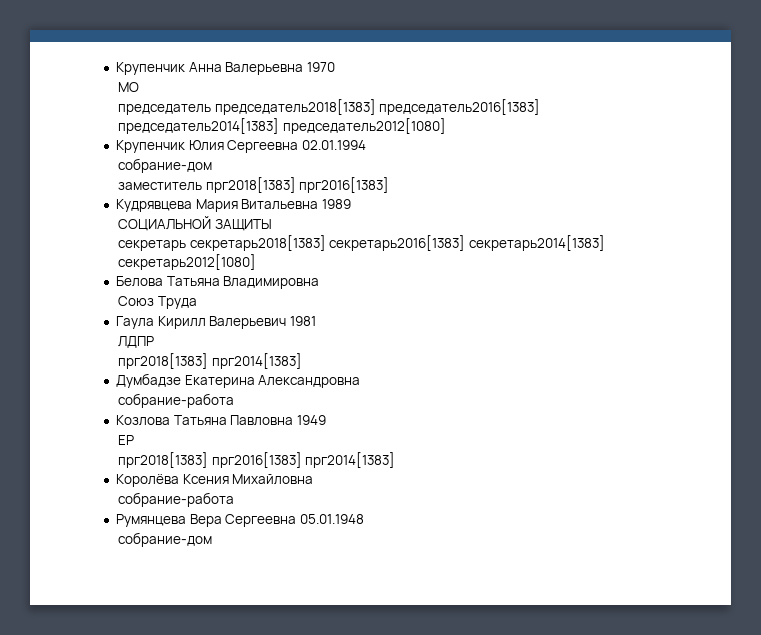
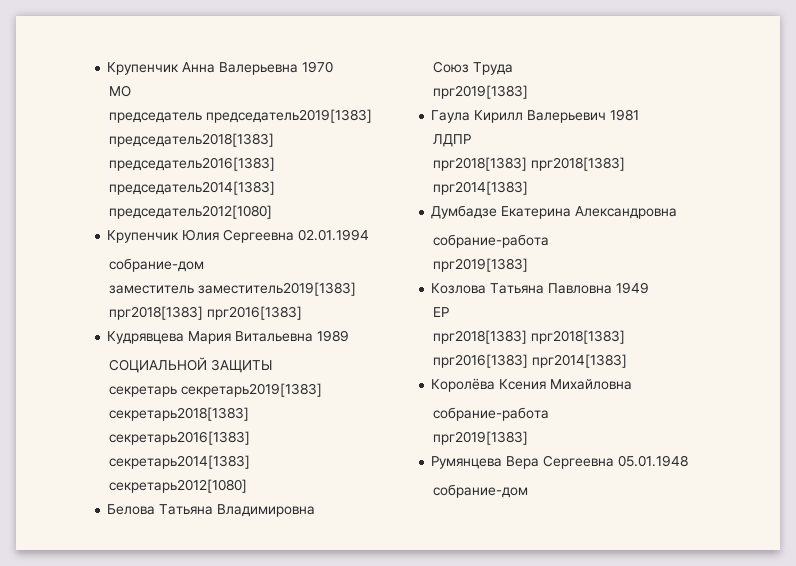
- председатель председатель2018[1383] председатель2016[1383] председатель2014[1383] председатель2012[1080]
+ председатель председатель2019[1383] председатель2018[1383] председатель2016[1383] председатель2014[1383] председатель2012[1080]
- заместитель прг2018[1383] прг2016[1383]
+ заместитель заместитель2019[1383] прг2018[1383] прг2016[1383]
- секретарь секретарь2018[1383] секретарь2016[1383] секретарь2014[1383] секретарь2012[1080]
+ секретарь секретарь2019[1383] секретарь2018[1383] секретарь2016[1383] секретарь2014[1383] секретарь2012[1080]
  Союз Труда
+ прг2019[1383]
- прг2018[1383] прг2014[1383]
+ прг2018[1383] прг2018[1383] прг2014[1383]
  Думбадзе Екатерина Александровна
  собрание-работа
+ прг2019[1383]
- прг2018[1383] прг2016[1383] прг2014[1383]
+ прг2018[1383] прг2018[1383] прг2016[1383] прг2014[1383]
  Королёва Ксения Михайловна
  собрание-работа
+ прг2019[1383]

